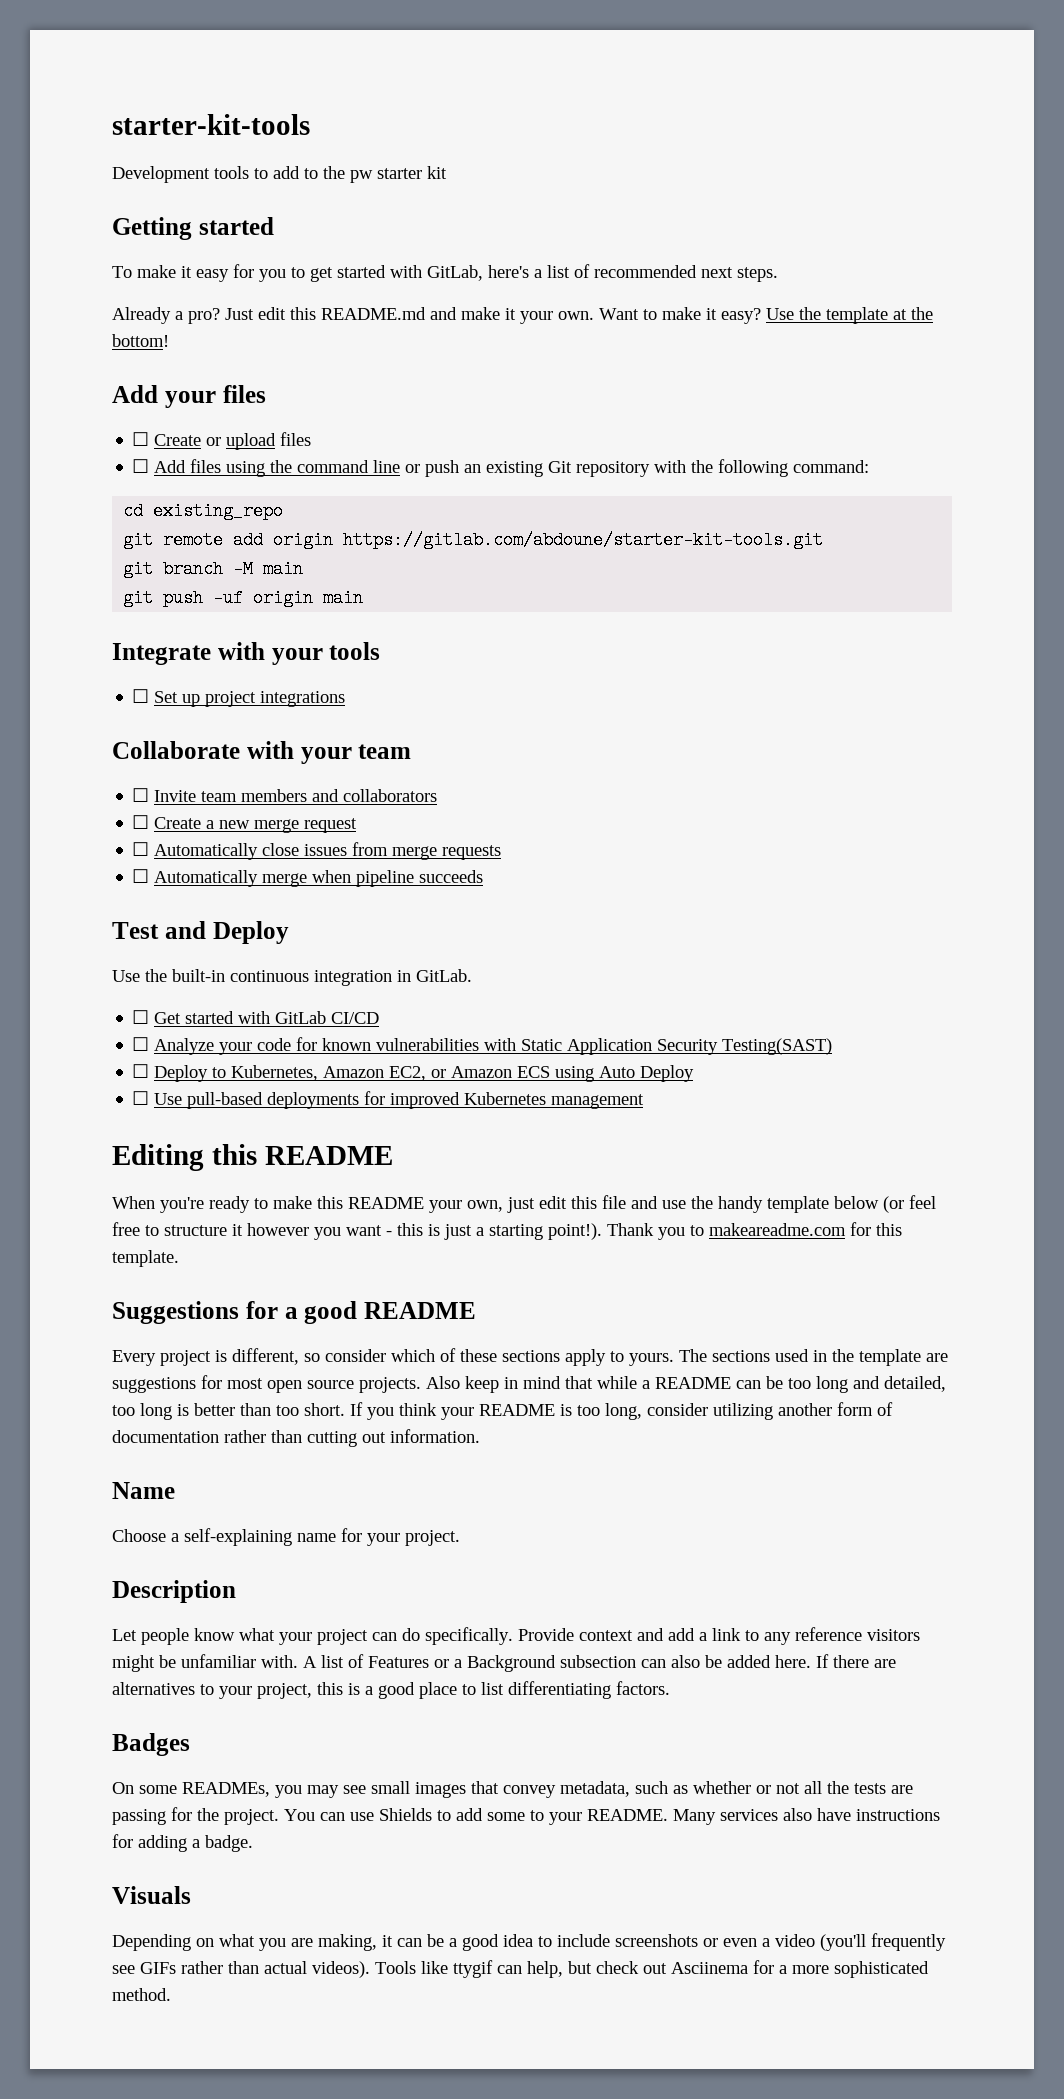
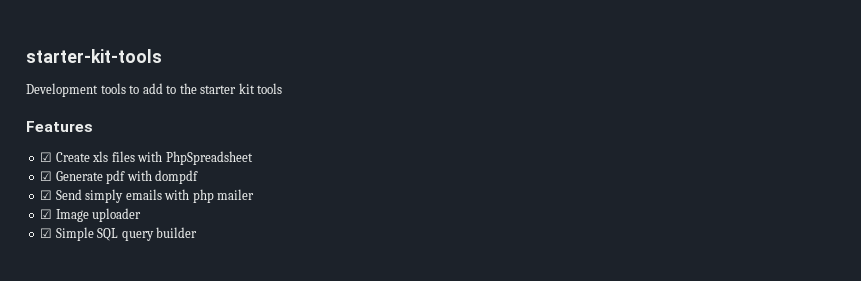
- Development tools to add to the pw starter kit
- Getting started
- To make it easy for you to get started with GitLab, here's a list of recommended next steps.
- Already a pro? Just edit this README.md and make it your own. Want to make it easy? Use the template at the bottom!
- Add your files
- ☐ Create or upload files
- ☐ Add files using the command line or push an existing Git repository with the following command:
- cd existing_repo
- git remote add origin https://gitlab.com/abdoune/starter-kit-tools.git
- git branch -M main
- git push -uf origin main
- Integrate with your tools
- ☐ Set up project integrations
- Collaborate with your team
- ☐ Invite team members and collaborators
- ☐ Create a new merge request
- ☐ Automatically close issues from merge requests
- ☐ Automatically merge when pipeline succeeds
- Test and Deploy
- Use the built-in continuous integration in GitLab.
- ☐ Get started with GitLab CI/CD
- ☐ Analyze your code for known vulnerabilities with Static Application Security Testing(SAST)
- ☐ Deploy to Kubernetes, Amazon EC2, or Amazon ECS using Auto Deploy
- ☐ Use pull-based deployments for improved Kubernetes management
- Editing this README
- When you're ready to make this README your own, just edit this file and use the handy template below (or feel free to structure it however you want - this is just a starting point!). Thank you to makeareadme.com for this template.
- Suggestions for a good README
- Every project is different, so consider which of these sections apply to yours. The sections used in the template are suggestions for most open source projects. Also keep in mind that while a README can be too long and detailed, too long is better than too short. If you think your README is too long, consider utilizing another form of documentation rather than cutting out information.
- Name
- Choose a self-explaining name for your project.
- Description
- Let people know what your project can do specifically. Provide context and add a link to any reference visitors might be unfamiliar with. A list of Features or a Background subsection can also be added here. If there are alternatives to your project, this is a good place to list differentiating factors.
- Badges
- On some READMEs, you may see small images that convey metadata, such as whether or not all the tests are passing for the project. You can use Shields to add some to your README. Many services also have instructions for adding a badge.
- Visuals
- Depending on what you are making, it can be a good idea to include screenshots or even a video (you'll frequently see GIFs rather than actual videos). Tools like ttygif can help, but check out Asciinema for a more sophisticated method.
+ Development tools to add to the starter kit tools
+ Features
+ ☑ Create xls files with PhpSpreadsheet
+ ☑ Generate pdf with dompdf
+ ☑ Send simply emails with php mailer
+ ☑ Image uploader
+ ☑ Simple SQL query builder

